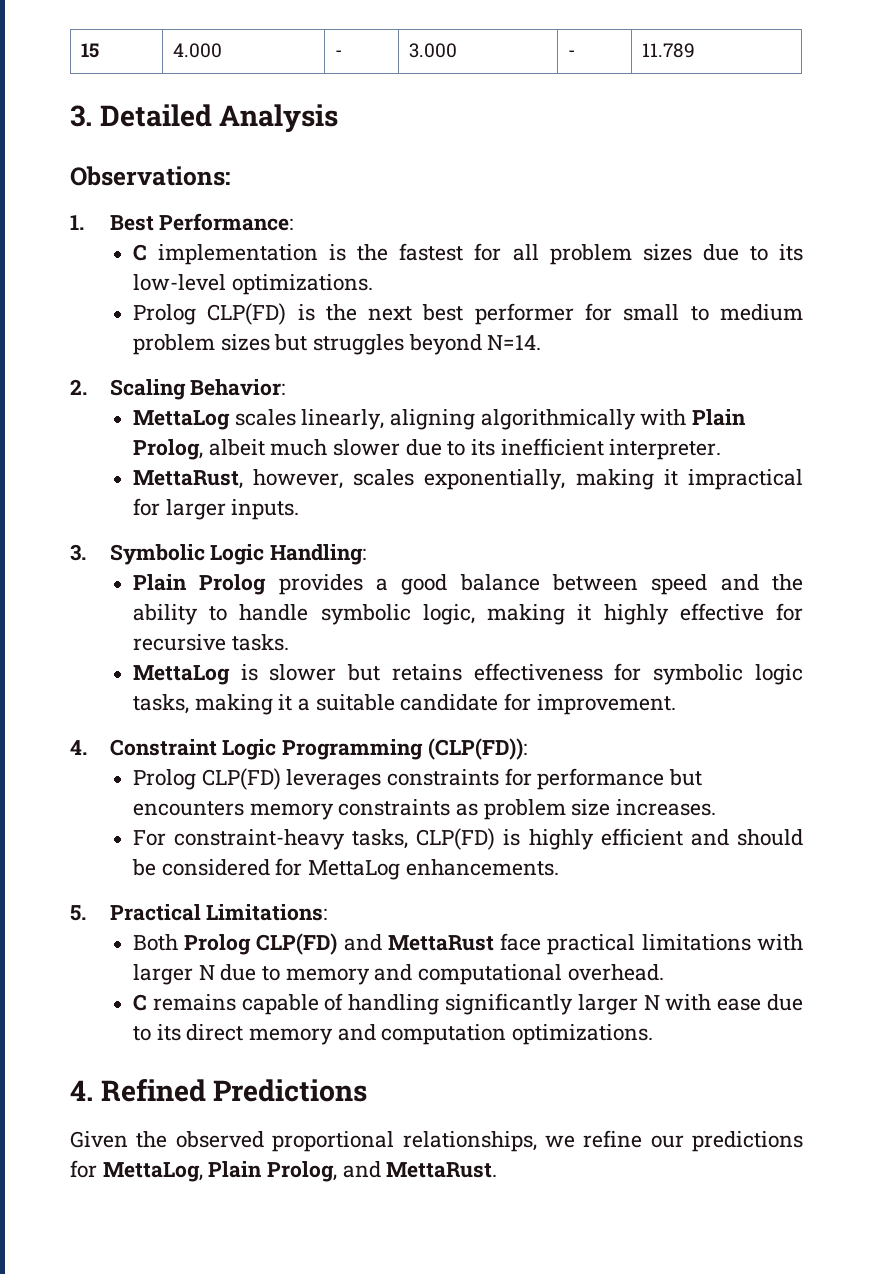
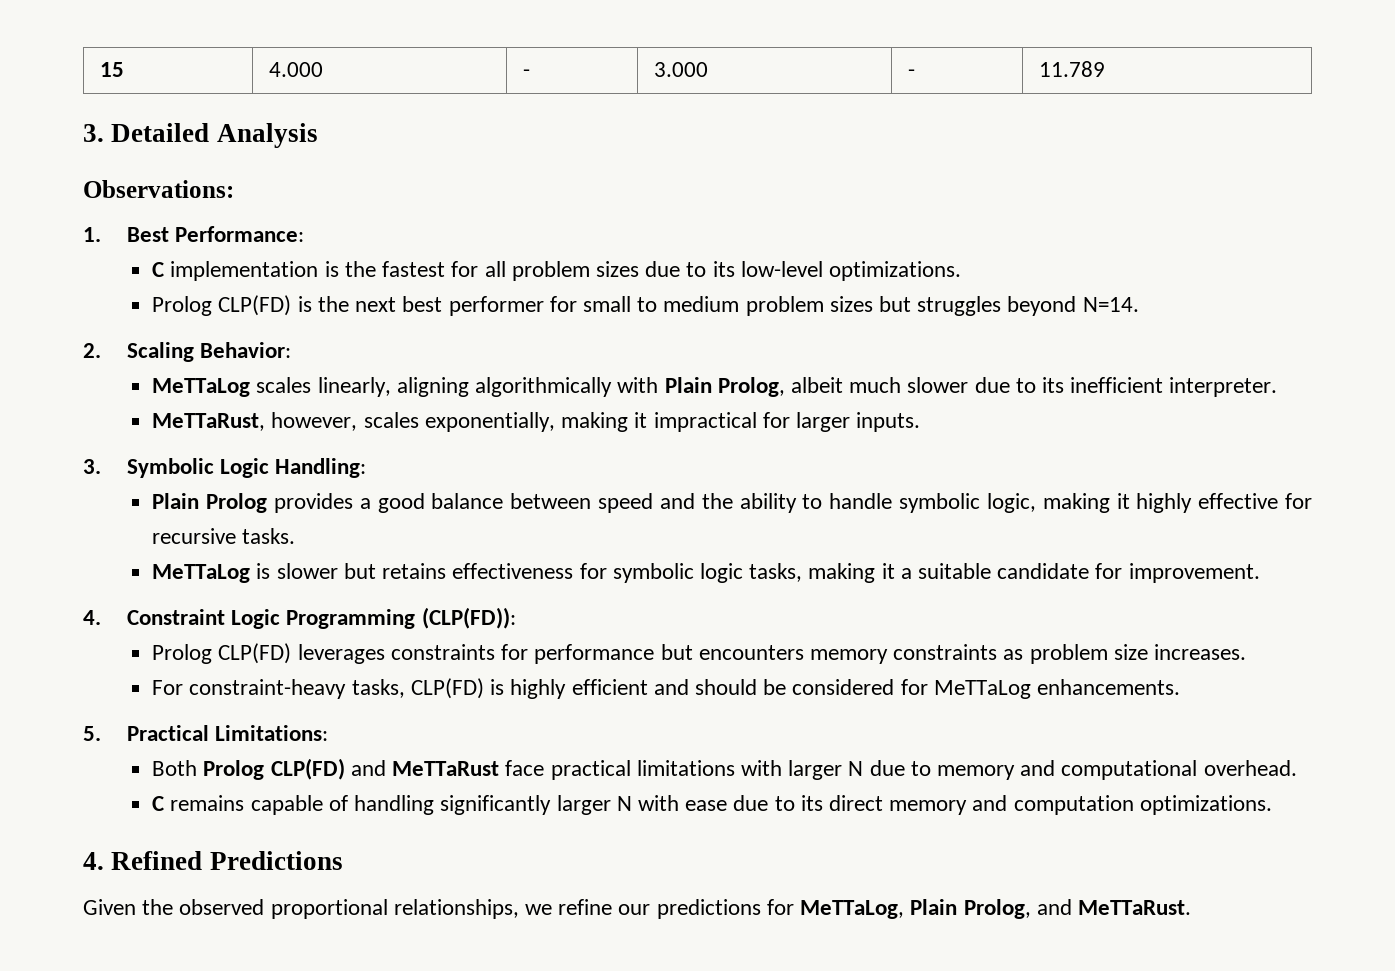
- MettaLog scales linearly, aligning algorithmically with Plain Prolog, albeit much slower due to its inefficient interpreter.
+ MeTTaLog scales linearly, aligning algorithmically with Plain Prolog, albeit much slower due to its inefficient interpreter.
- MettaRust, however, scales exponentially, making it impractical for larger inputs.
+ MeTTaRust, however, scales exponentially, making it impractical for larger inputs.
- MettaLog is slower but retains effectiveness for symbolic logic tasks, making it a suitable candidate for improvement.
+ MeTTaLog is slower but retains effectiveness for symbolic logic tasks, making it a suitable candidate for improvement.
- For constraint-heavy tasks, CLP(FD) is highly efficient and should be considered for MettaLog enhancements.
+ For constraint-heavy tasks, CLP(FD) is highly efficient and should be considered for MeTTaLog enhancements.
- Both Prolog CLP(FD) and MettaRust face practical limitations with larger N due to memory and computational overhead.
+ Both Prolog CLP(FD) and MeTTaRust face practical limitations with larger N due to memory and computational overhead.
- Given the observed proportional relationships, we refine our predictions for MettaLog, Plain Prolog, and MettaRust.
+ Given the observed proportional relationships, we refine our predictions for MeTTaLog, Plain Prolog, and MeTTaRust.

